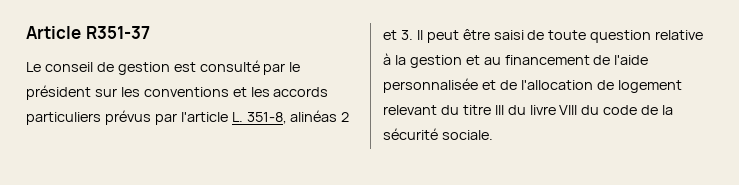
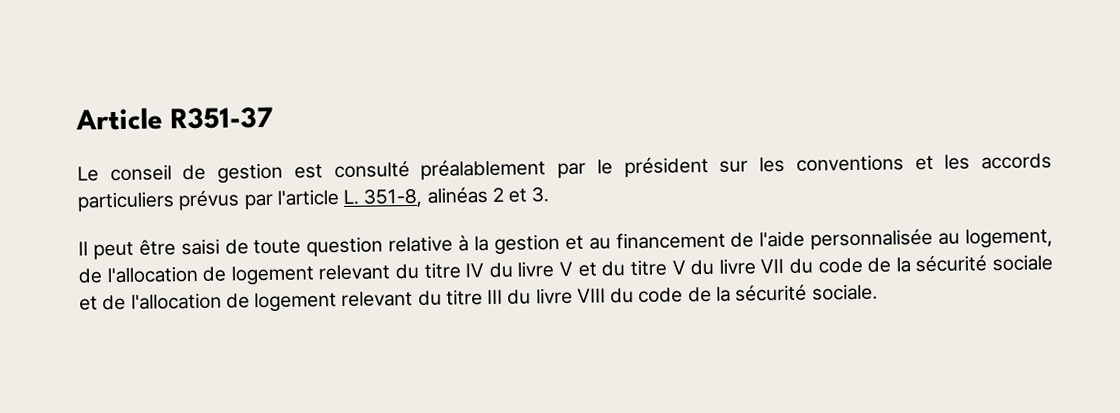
- Le conseil de gestion est consulté par le président sur les conventions et les accords particuliers prévus par l'article L. 351-8, alinéas 2 et 3. Il peut être saisi de toute question relative à la gestion et au financement de l'aide personnalisée et de l'allocation de logement relevant du titre III du livre VIII du code de la sécurité sociale.
+ Le conseil de gestion est consulté préalablement par le président sur les conventions et les accords particuliers prévus par l'article L. 351-8, alinéas 2 et 3.
+ Il peut être saisi de toute question relative à la gestion et au financement de l'aide personnalisée au logement, de l'allocation de logement relevant du titre IV du livre V et du titre V du livre VII du code de la sécurité sociale et de l'allocation de logement relevant du titre III du livre VIII du code de la sécurité sociale.

